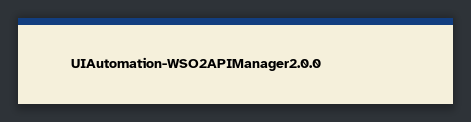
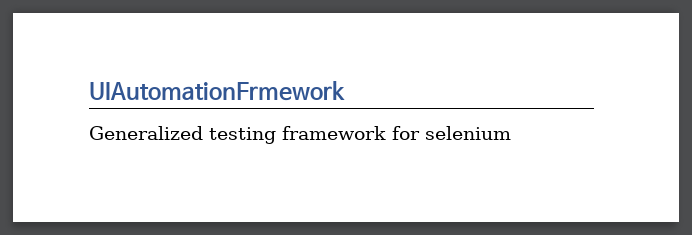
- UIAutomation-WSO2APIManager2.0.0
+ UIAutomationFrmework
+ Generalized testing framework for selenium

